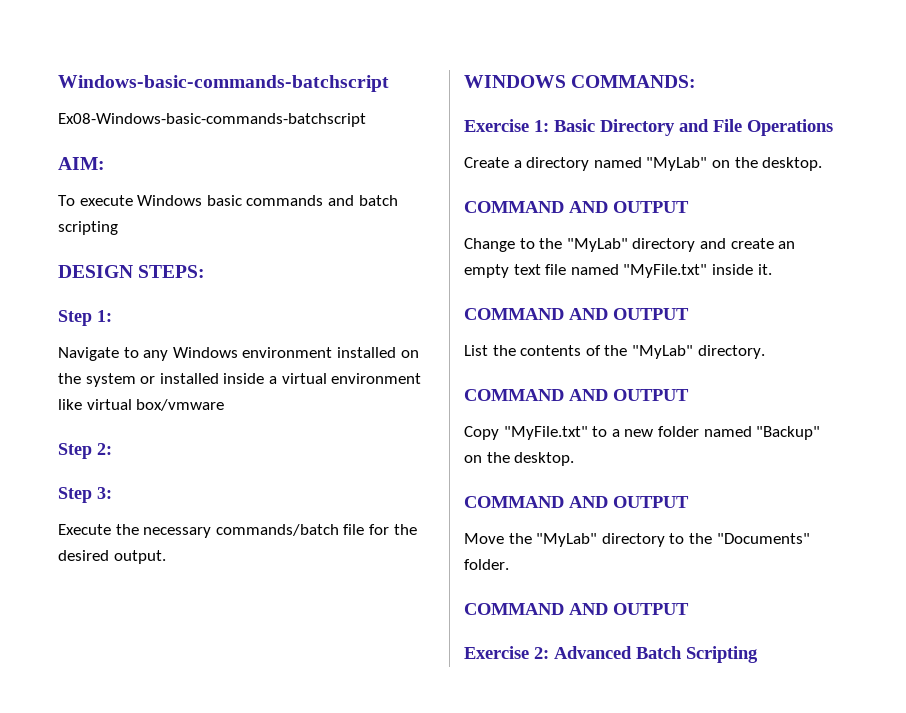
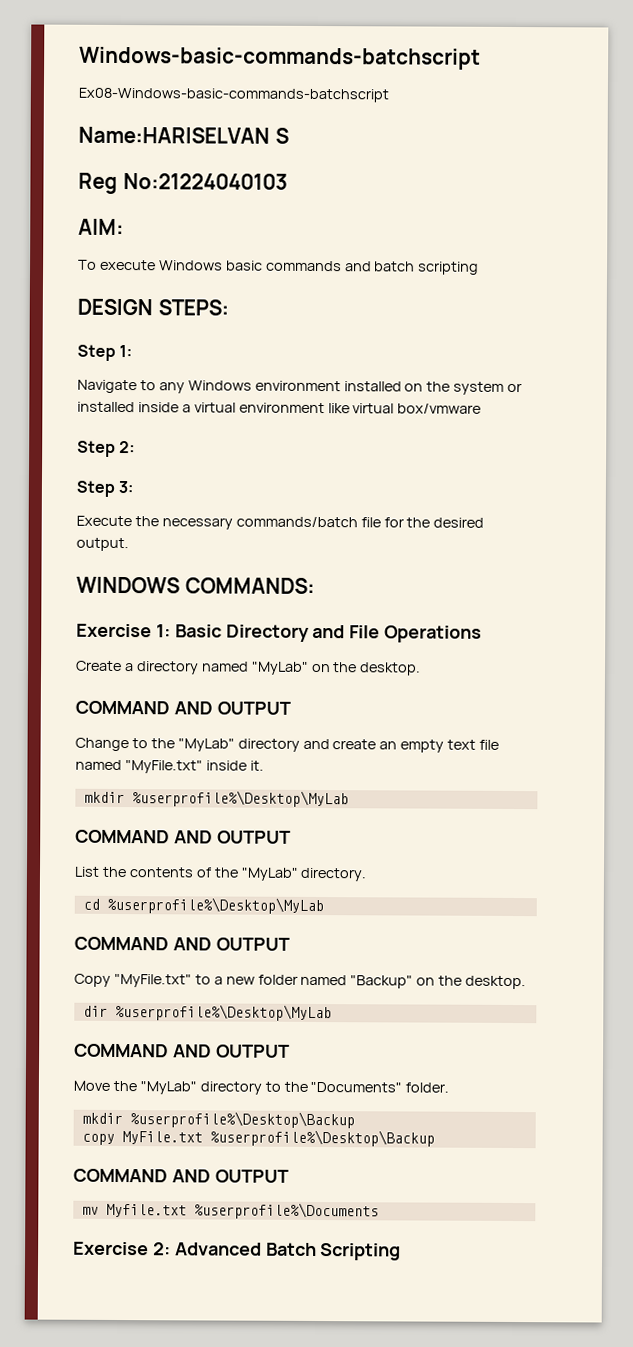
+ Name:HARISELVAN S
+ Reg No:21224040103
+ mkdir %userprofile%\Desktop\MyLab
+ cd %userprofile%\Desktop\MyLab
+ dir %userprofile%\Desktop\MyLab
  Move the "MyLab" directory to the "Documents" folder.
+ mkdir %userprofile%\Desktop\Backup
+ copy MyFile.txt %userprofile%\Desktop\Backup
  COMMAND AND OUTPUT
+ mv Myfile.txt %userprofile%\Documents

